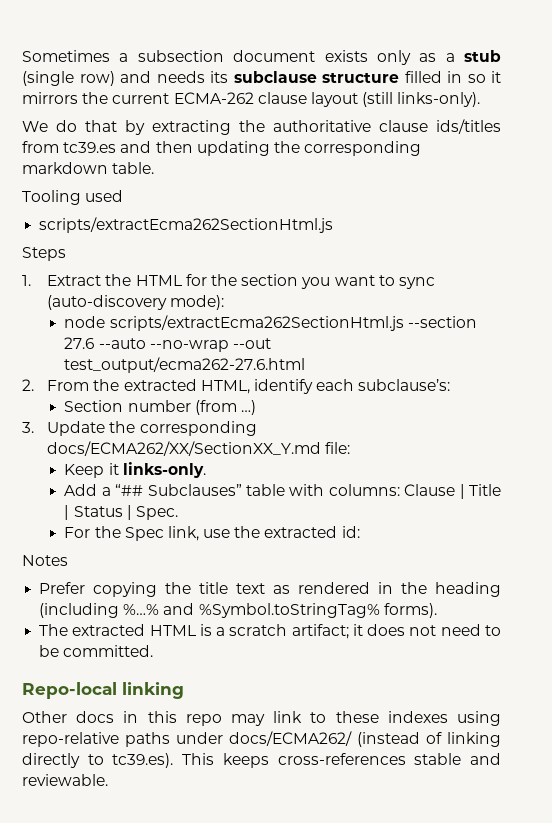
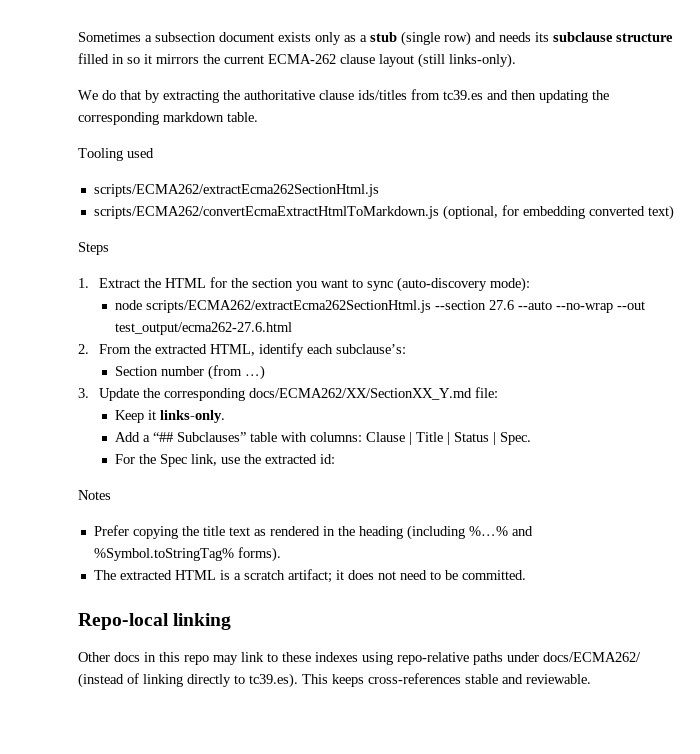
  Tooling used
- scripts/extractEcma262SectionHtml.js
+ scripts/ECMA262/extractEcma262SectionHtml.js
+ scripts/ECMA262/convertEcmaExtractHtmlToMarkdown.js (optional, for embedding converted text)
- node scripts/extractEcma262SectionHtml.js --section 27.6 --auto --no-wrap --out test_output/ecma262-27.6.html
+ node scripts/ECMA262/extractEcma262SectionHtml.js --section 27.6 --auto --no-wrap --out test_output/ecma262-27.6.html

